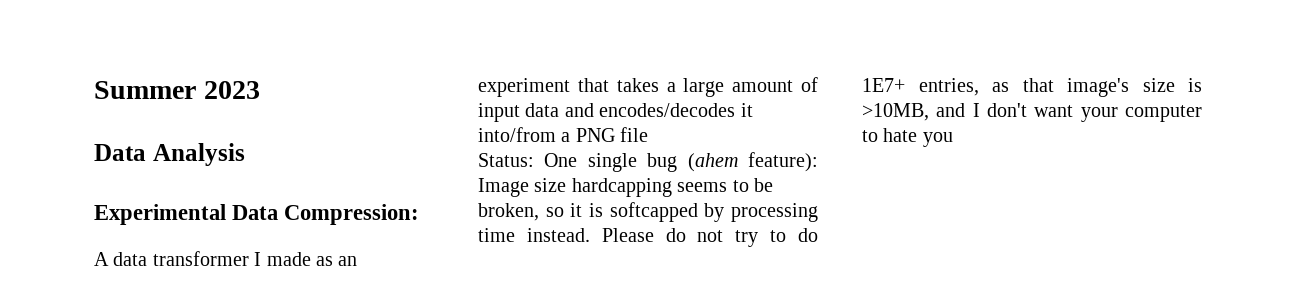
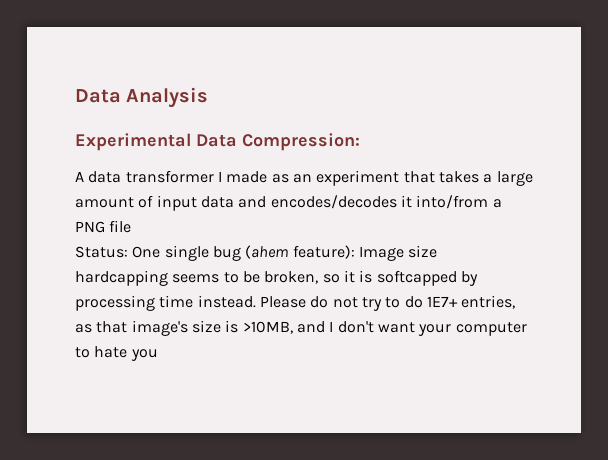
- Summer 2023

